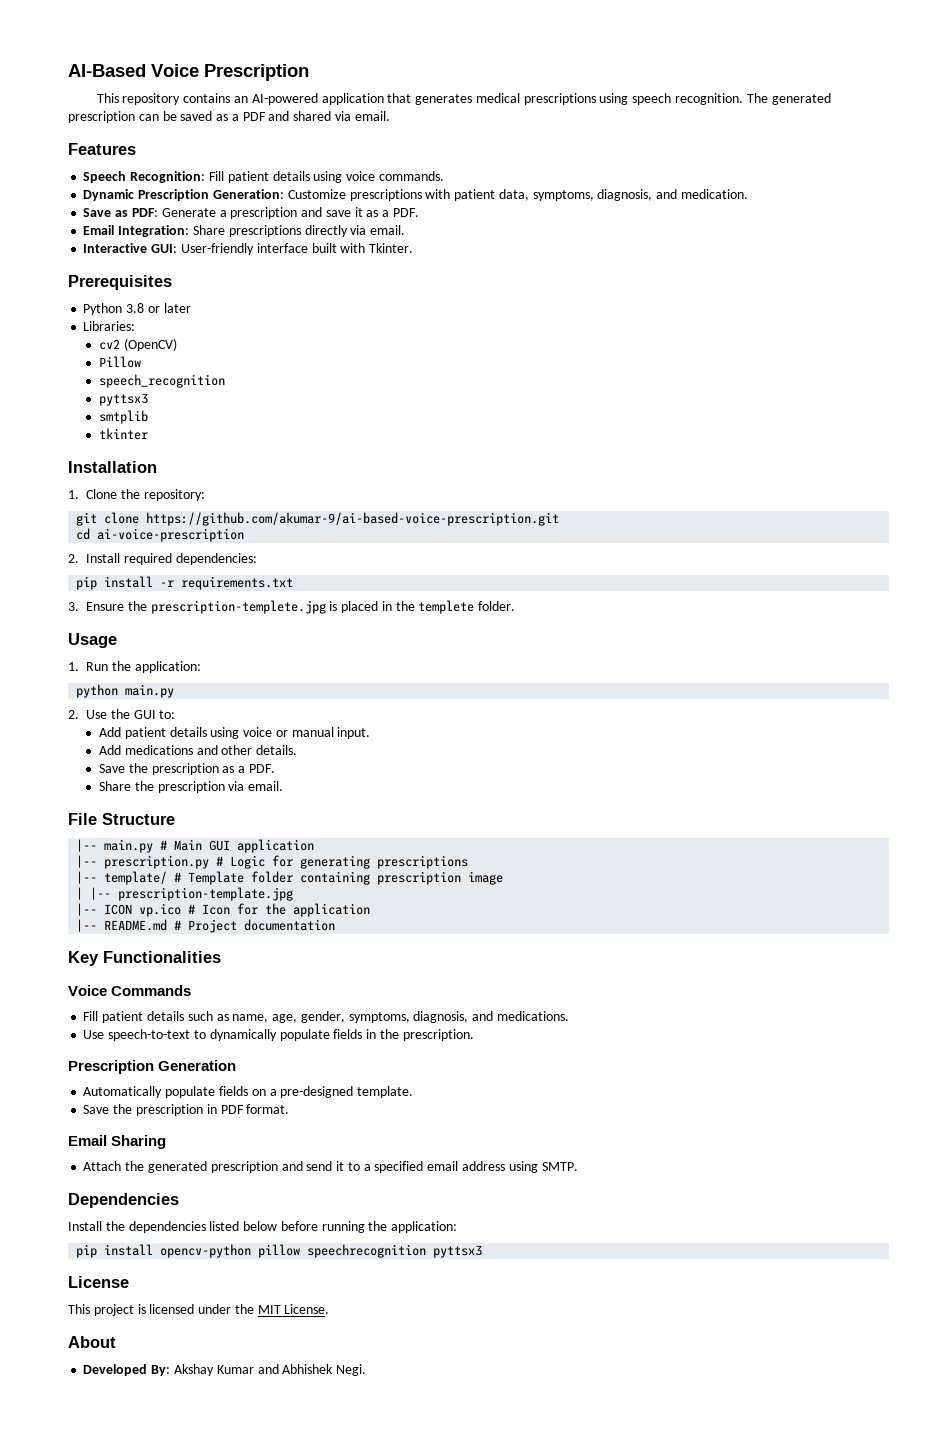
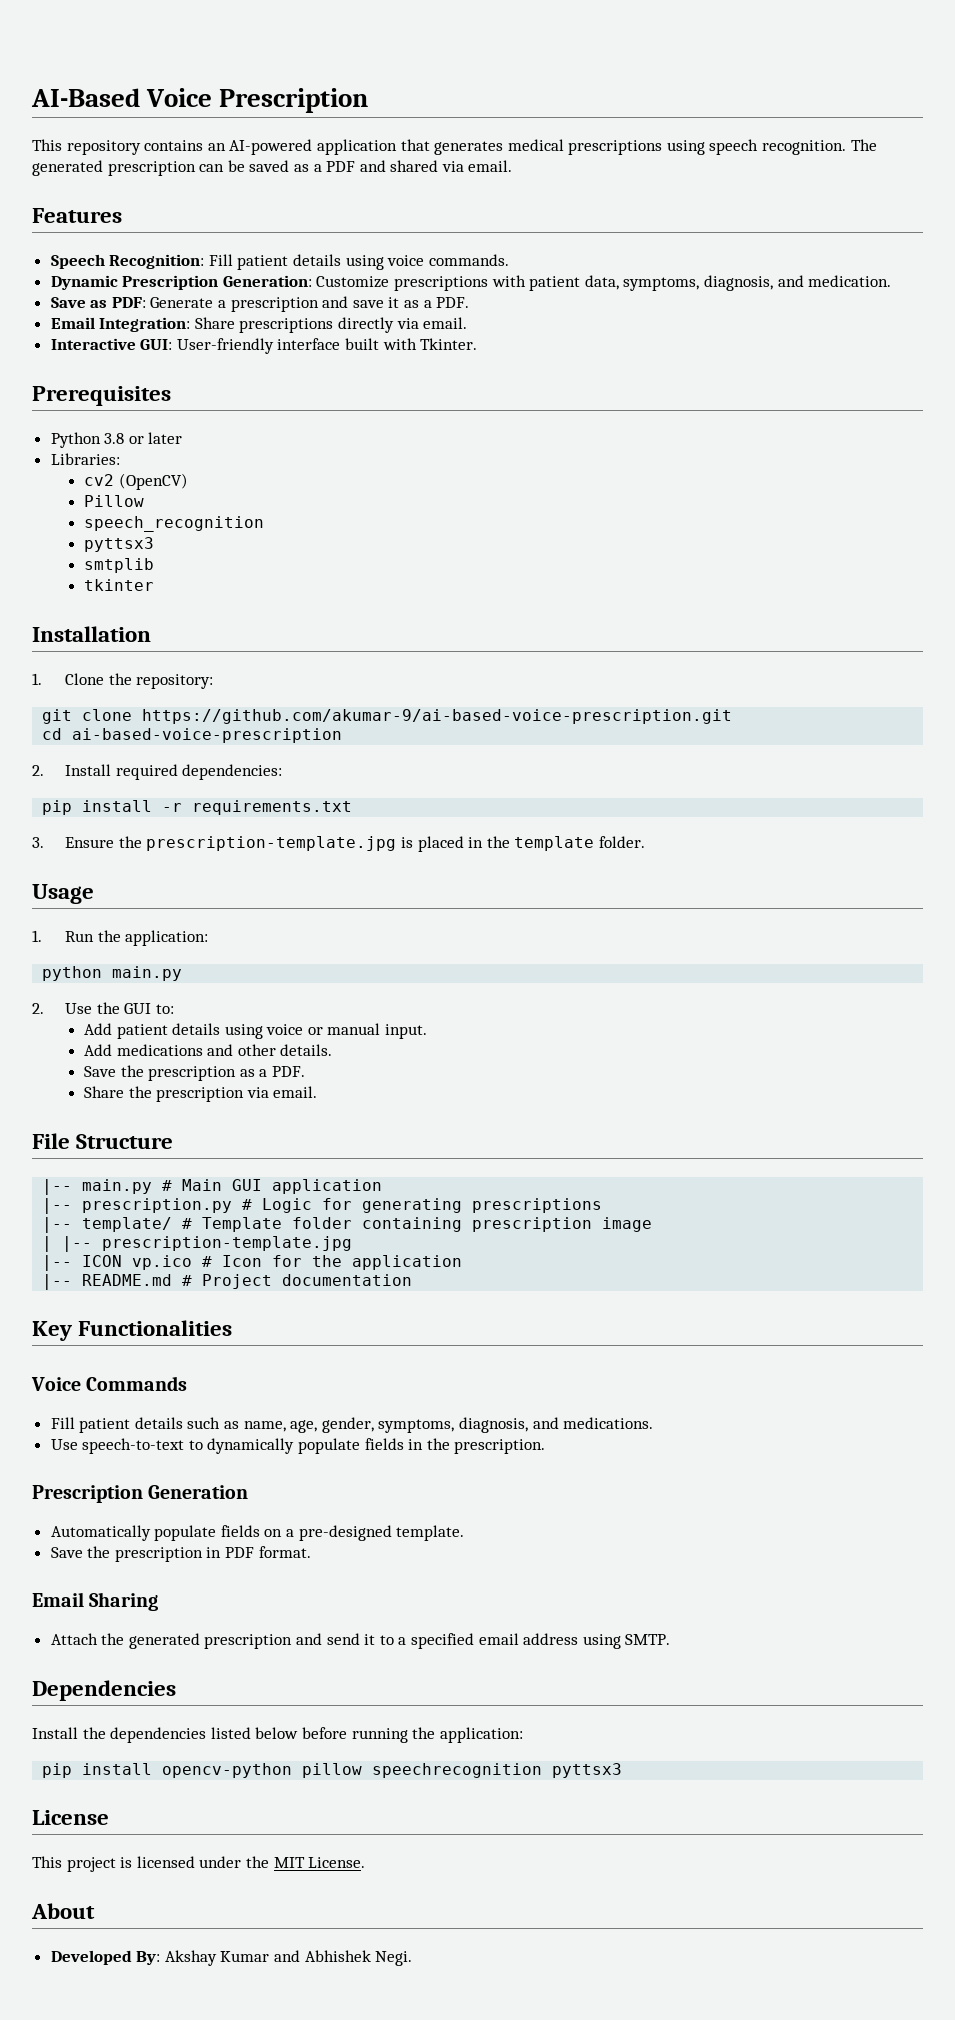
- cd ai-voice-prescription
+ cd ai-based-voice-prescription
- 3. Ensure the prescription-templete.jpg is placed in the templete folder.
+ 3. Ensure the prescription-template.jpg is placed in the template folder.

